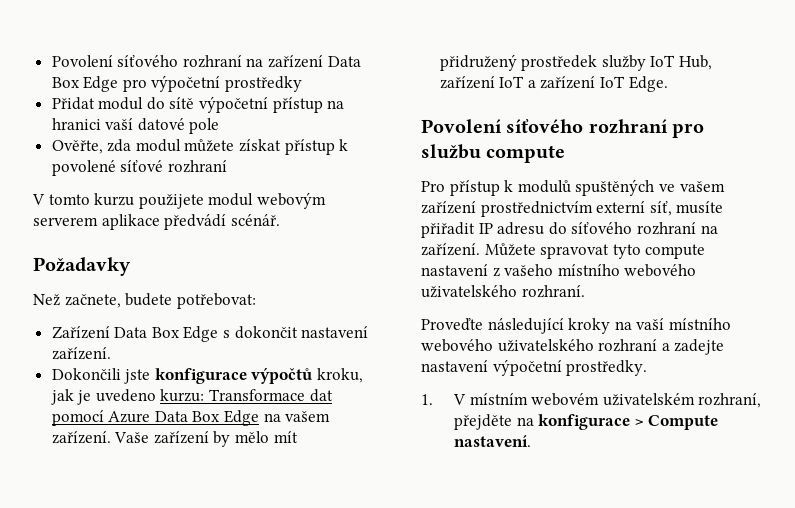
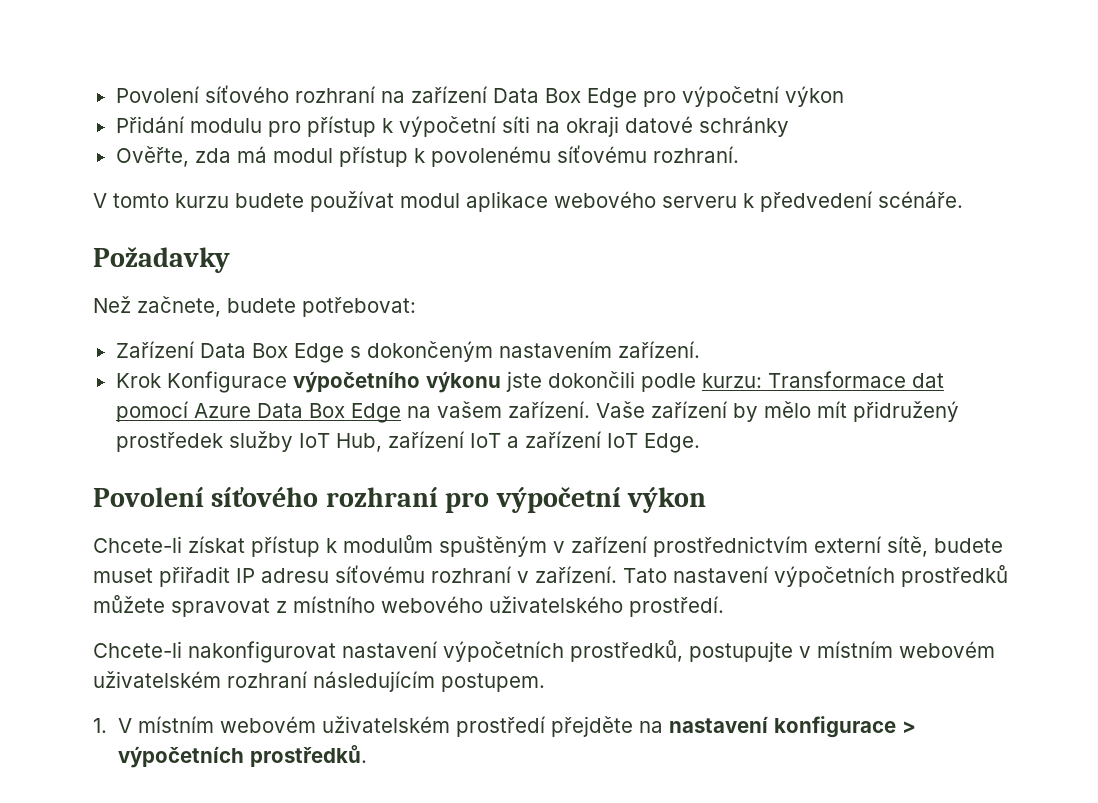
- Povolení síťového rozhraní na zařízení Data Box Edge pro výpočetní prostředky
- Přidat modul do sítě výpočetní přístup na hranici vaší datové pole
- Ověřte, zda modul můžete získat přístup k povolené síťové rozhraní
- V tomto kurzu použijete modul webovým serverem aplikace předvádí scénář.
+ Povolení síťového rozhraní na zařízení Data Box Edge pro výpočetní výkon
+ Přidání modulu pro přístup k výpočetní síti na okraji datové schránky
+ Ověřte, zda má modul přístup k povolenému síťovému rozhraní.
+ V tomto kurzu budete používat modul aplikace webového serveru k předvedení scénáře.
- Zařízení Data Box Edge s dokončit nastavení zařízení.
+ Zařízení Data Box Edge s dokončeným nastavením zařízení.
- Dokončili jste konfigurace výpočtů kroku, jak je uvedeno kurzu: Transformace dat pomocí Azure Data Box Edge na vašem zařízení.
+ Krok Konfigurace výpočetního výkonu jste dokončili podle kurzu: Transformace dat pomocí Azure Data Box Edge na vašem zařízení.
- Povolení síťového rozhraní pro službu compute
- Pro přístup k modulů spuštěných ve vašem zařízení prostřednictvím externí síť, musíte přiřadit IP adresu do síťového rozhraní na zařízení. Můžete spravovat tyto compute nastavení z vašeho místního webového uživatelského rozhraní.
- Proveďte následující kroky na vaší místního webového uživatelského rozhraní a zadejte nastavení výpočetní prostředky.
+ Povolení síťového rozhraní pro výpočetní výkon
+ Chcete-li získat přístup k modulům spuštěným v zařízení prostřednictvím externí sítě, budete muset přiřadit IP adresu síťovému rozhraní v zařízení. Tato nastavení výpočetních prostředků můžete spravovat z místního webového uživatelského prostředí.
+ Chcete-li nakonfigurovat nastavení výpočetních prostředků, postupujte v místním webovém uživatelském rozhraní následujícím postupem.
- 1. V místním webovém uživatelském rozhraní, přejděte na konfigurace > Compute nastavení.
+ 1. V místním webovém uživatelském prostředí přejděte na nastavení konfigurace > výpočetních prostředků.

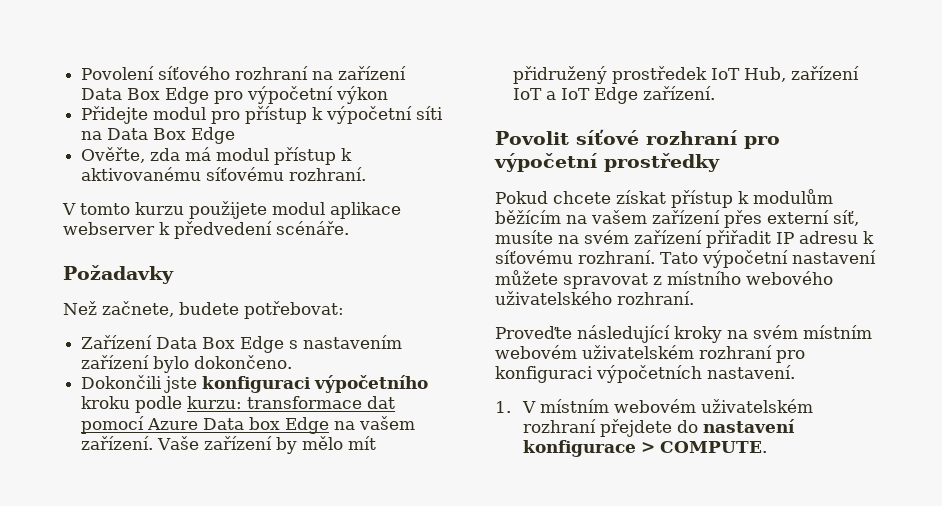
- Přidání modulu pro přístup k výpočetní síti na okraji datové schránky
+ Přidejte modul pro přístup k výpočetní síti na Data Box Edge
- Ověřte, zda má modul přístup k povolenému síťovému rozhraní.
+ Ověřte, zda má modul přístup k aktivovanému síťovému rozhraní.
- V tomto kurzu budete používat modul aplikace webového serveru k předvedení scénáře.
+ V tomto kurzu použijete modul aplikace webserver k předvedení scénáře.
- Zařízení Data Box Edge s dokončeným nastavením zařízení.
- Krok Konfigurace výpočetního výkonu jste dokončili podle kurzu: Transformace dat pomocí Azure Data Box Edge na vašem zařízení.
+ Zařízení Data Box Edge s nastavením zařízení bylo dokončeno.
+ Dokončili jste konfiguraci výpočetního kroku podle kurzu: transformace dat pomocí Azure Data box Edge na vašem zařízení.
- Vaše zařízení by mělo mít přidružený prostředek služby IoT Hub, zařízení IoT a zařízení IoT Edge.
- Povolení síťového rozhraní pro výpočetní výkon
- Chcete-li získat přístup k modulům spuštěným v zařízení prostřednictvím externí sítě, budete muset přiřadit IP adresu síťovému rozhraní v zařízení. Tato nastavení výpočetních prostředků můžete spravovat z místního webového uživatelského prostředí.
- Chcete-li nakonfigurovat nastavení výpočetních prostředků, postupujte v místním webovém uživatelském rozhraní následujícím postupem.
+ Vaše zařízení by mělo mít přidružený prostředek IoT Hub, zařízení IoT a IoT Edge zařízení.
+ Povolit síťové rozhraní pro výpočetní prostředky
+ Pokud chcete získat přístup k modulům běžícím na vašem zařízení přes externí síť, musíte na svém zařízení přiřadit IP adresu k síťovému rozhraní. Tato výpočetní nastavení můžete spravovat z místního webového uživatelského rozhraní.
+ Proveďte následující kroky na svém místním webovém uživatelském rozhraní pro konfiguraci výpočetních nastavení.
- 1. V místním webovém uživatelském prostředí přejděte na nastavení konfigurace > výpočetních prostředků.
+ 1. V místním webovém uživatelském rozhraní přejdete do nastavení konfigurace > COMPUTE.

